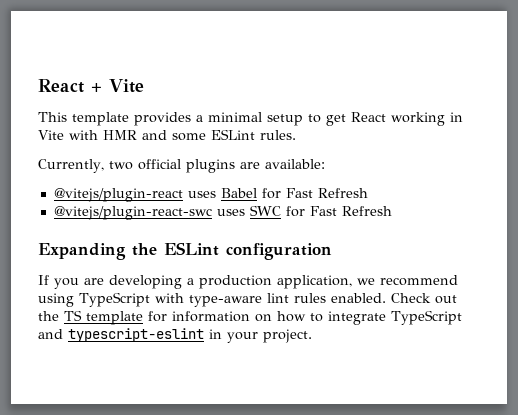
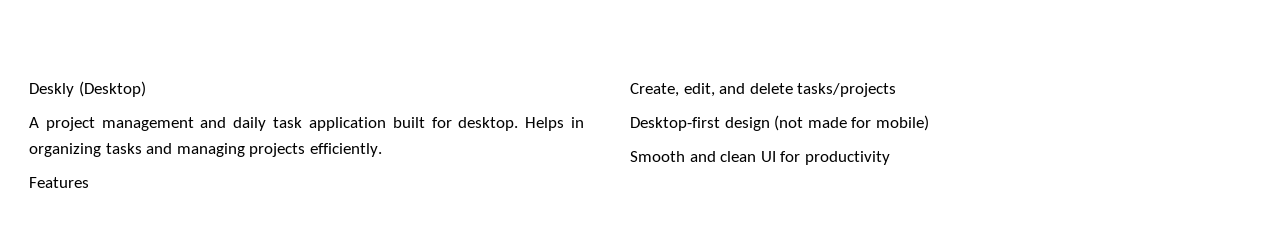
- React + Vite
- This template provides a minimal setup to get React working in Vite with HMR and some ESLint rules.
- Currently, two official plugins are available:
- @vitejs/plugin-react uses Babel for Fast Refresh
- @vitejs/plugin-react-swc uses SWC for Fast Refresh
- Expanding the ESLint configuration
- If you are developing a production application, we recommend using TypeScript with type-aware lint rules enabled. Check out the TS template for information on how to integrate TypeScript and typescript-eslint in your project.
+ Deskly (Desktop)
+ A project management and daily task application built for desktop. Helps in organizing tasks and managing projects efficiently.
+ Features
+ Create, edit, and delete tasks/projects
+ Desktop-first design (not made for mobile)
+ Smooth and clean UI for productivity

